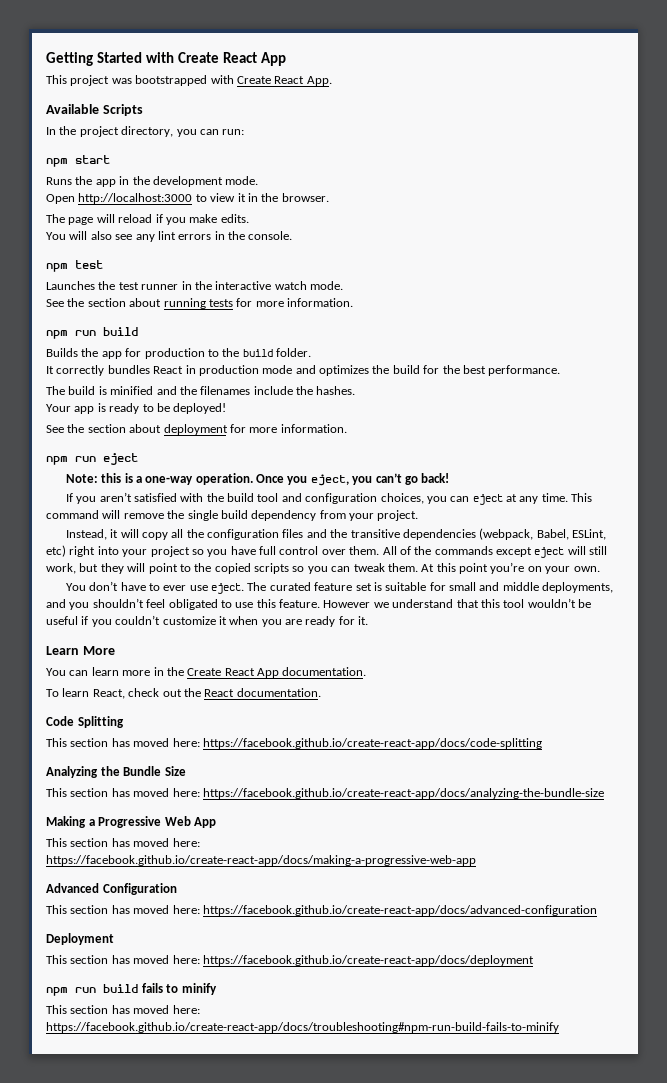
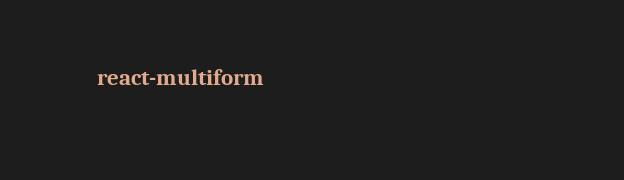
- Getting Started with Create React App
- This project was bootstrapped with Create React App.
- Available Scripts
- In the project directory, you can run:
- npm start
- Runs the app in the development mode.
- Open http://localhost:3000 to view it in the browser.
- The page will reload if you make edits.
- You will also see any lint errors in the console.
- npm test
- Launches the test runner in the interactive watch mode.
- See the section about running tests for more information.
- npm run build
- Builds the app for production to the build folder.
- It correctly bundles React in production mode and optimizes the build for the best performance.
- The build is minified and the filenames include the hashes.
- Your app is ready to be deployed!
- See the section about deployment for more information.
- npm run eject
- Note: this is a one-way operation. Once you eject, you can’t go back!
- If you aren’t satisfied with the build tool and configuration choices, you can eject at any time. This command will remove the single build dependency from your project.
- Instead, it will copy all the configuration files and the transitive dependencies (webpack, Babel, ESLint, etc) right into your project so you have full control over them. All of the commands except eject will still work, but they will point to the copied scripts so you can tweak them. At this point you’re on your own.
- You don’t have to ever use eject. The curated feature set is suitable for small and middle deployments, and you shouldn’t feel obligated to use this feature. However we understand that this tool wouldn’t be useful if you couldn’t customize it when you are ready for it.
- Learn More
- You can learn more in the Create React App documentation.
- To learn React, check out the React documentation.
- Code Splitting
- This section has moved here: https://facebook.github.io/create-react-app/docs/code-splitting
- Analyzing the Bundle Size
- This section has moved here: https://facebook.github.io/create-react-app/docs/analyzing-the-bundle-size
- Making a Progressive Web App
- This section has moved here: https://facebook.github.io/create-react-app/docs/making-a-progressive-web-app
- Advanced Configuration
- This section has moved here: https://facebook.github.io/create-react-app/docs/advanced-configuration
- Deployment
- This section has moved here: https://facebook.github.io/create-react-app/docs/deployment
- npm run build fails to minify
- This section has moved here: https://facebook.github.io/create-react-app/docs/troubleshooting#npm-run-build-fails-to-minify
+ react-multiform

